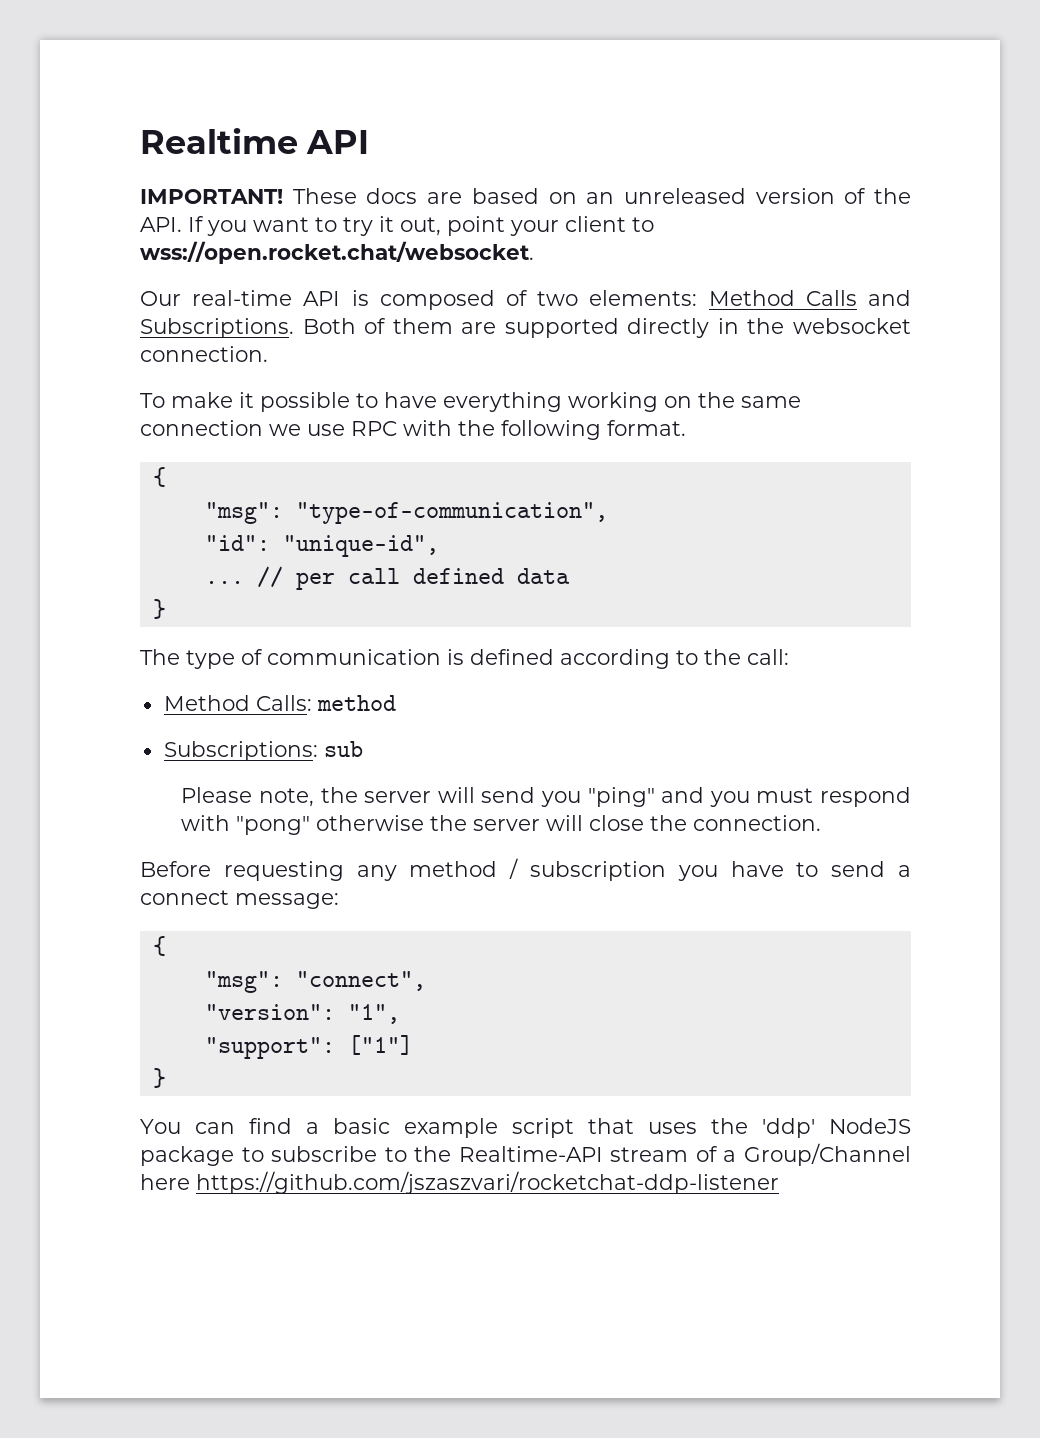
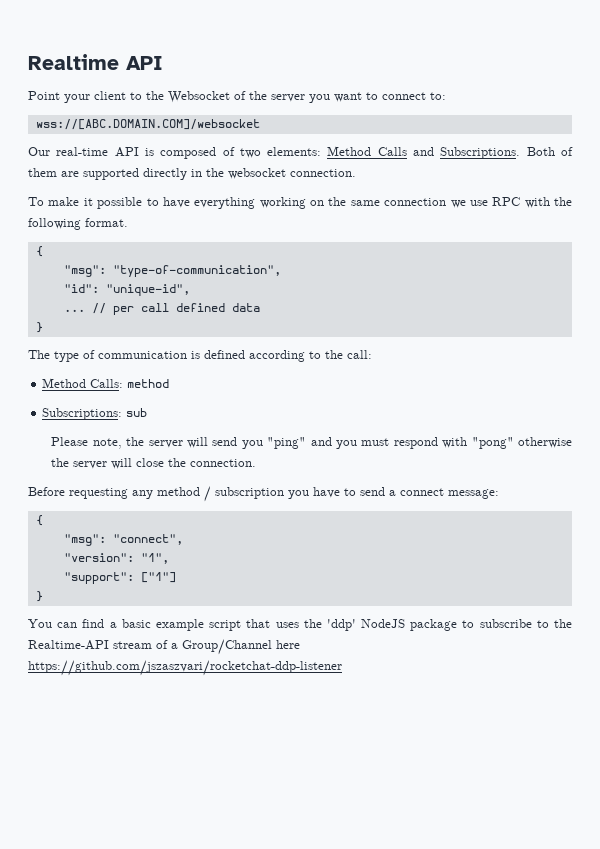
- IMPORTANT! These docs are based on an unreleased version of the API. If you want to try it out, point your client to wss://open.rocket.chat/websocket.
+ Point your client to the Websocket of the server you want to connect to:
+ wss://[ABC.DOMAIN.COM]/websocket

